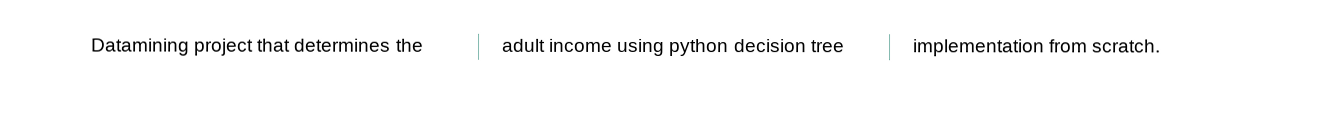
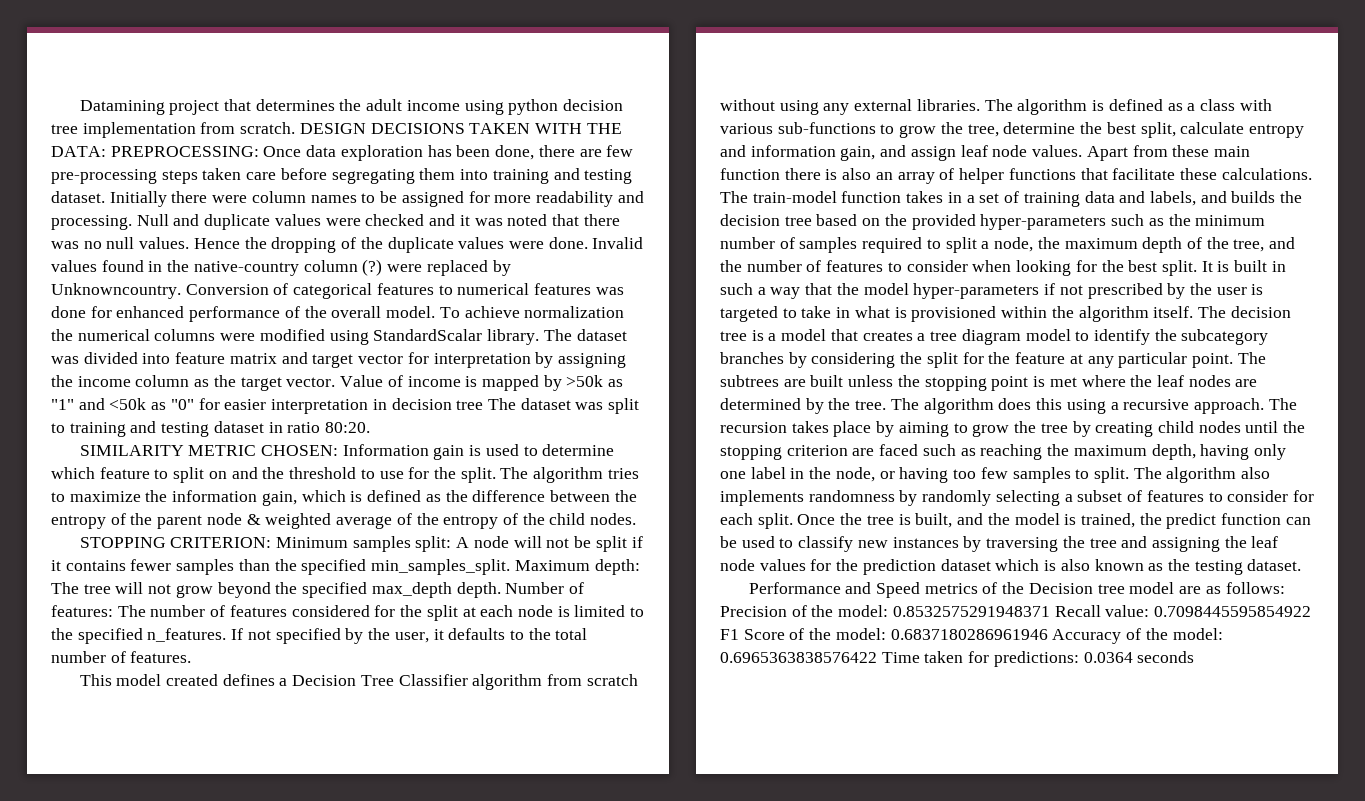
+ DESIGN DECISIONS TAKEN WITH THE DATA: PREPROCESSING: Once data exploration has been done, there are few pre-processing steps taken care before segregating them into training and testing dataset. Initially there were column names to be assigned for more readability and processing. Null and duplicate values were checked and it was noted that there was no null values. Hence the dropping of the duplicate values were done. Invalid values found in the native-country column (?) were replaced by Unknowncountry. Conversion of categorical features to numerical features was done for enhanced performance of the overall model. To achieve normalization the numerical columns were modified using StandardScalar library. The dataset was divided into feature matrix and target vector for interpretation by assigning the income column as the target vector. Value of income is mapped by >50k as "1" and <50k as "0" for easier interpretation in decision tree The dataset was split to training and testing dataset in ratio 80:20.
+ SIMILARITY METRIC CHOSEN: Information gain is used to determine which feature to split on and the threshold to use for the split. The algorithm tries to maximize the information gain, which is defined as the difference between the entropy of the parent node & weighted average of the entropy of the child nodes.
+ STOPPING CRITERION: Minimum samples split: A node will not be split if it contains fewer samples than the specified min_samples_split. Maximum depth: The tree will not grow beyond the specified max_depth depth. Number of features: The number of features considered for the split at each node is limited to the specified n_features. If not specified by the user, it defaults to the total number of features.
+ This model created defines a Decision Tree Classifier algorithm from scratch without using any external libraries. The algorithm is defined as a class with various sub-functions to grow the tree, determine the best split, calculate entropy and information gain, and assign leaf node values. Apart from these main function there is also an array of helper functions that facilitate these calculations. The train-model function takes in a set of training data and labels, and builds the decision tree based on the provided hyper-parameters such as the minimum number of samples required to split a node, the maximum depth of the tree, and the number of features to consider when looking for the best split. It is built in such a way that the model hyper-parameters if not prescribed by the user is targeted to take in what is provisioned within the algorithm itself. The decision tree is a model that creates a tree diagram model to identify the subcategory branches by considering the split for the feature at any particular point. The subtrees are built unless the stopping point is met where the leaf nodes are determined by the tree. The algorithm does this using a recursive approach. The recursion takes place by aiming to grow the tree by creating child nodes until the stopping criterion are faced such as reaching the maximum depth, having only one label in the node, or having too few samples to split. The algorithm also implements randomness by randomly selecting a subset of features to consider for each split. Once the tree is built, and the model is trained, the predict function can be used to classify new instances by traversing the tree and assigning the leaf node values for the prediction dataset which is also known as the testing dataset.
+ Performance and Speed metrics of the Decision tree model are as follows: Precision of the model: 0.8532575291948371 Recall value: 0.7098445595854922 F1 Score of the model: 0.6837180286961946 Accuracy of the model: 0.6965363838576422 Time taken for predictions: 0.0364 seconds

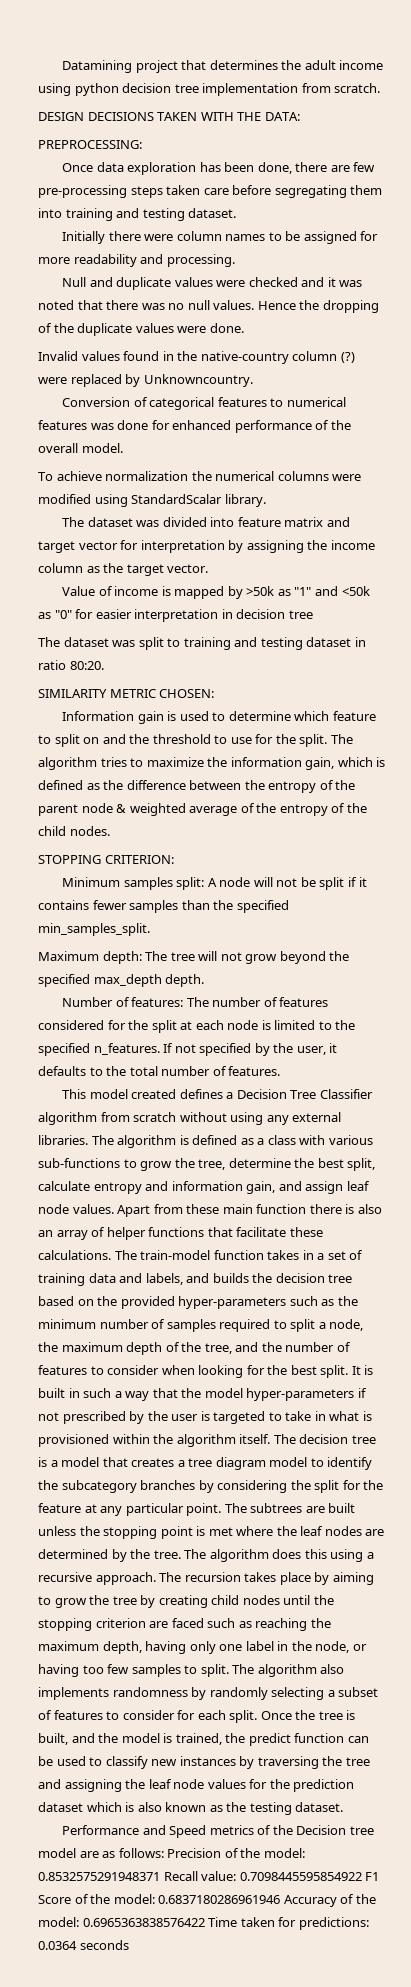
- Datamining project that determines the adult income using python decision tree implementation from scratch. DESIGN DECISIONS TAKEN WITH THE DATA: PREPROCESSING: Once data exploration has been done, there are few pre-processing steps taken care before segregating them into training and testing dataset. Initially there were column names to be assigned for more readability and processing. Null and duplicate values were checked and it was noted that there was no null values.
+ Datamining project that determines the adult income using python decision tree implementation from scratch.
+ DESIGN DECISIONS TAKEN WITH THE DATA:
+ PREPROCESSING:
+ Once data exploration has been done, there are few pre-processing steps taken care before segregating them into training and testing dataset.
+ Initially there were column names to be assigned for more readability and processing.
+ Null and duplicate values were checked and it was noted that there was no null values.
- Hence the dropping of the duplicate values were done. Invalid values found in the native-country column (?) were replaced by Unknowncountry. Conversion of categorical features to numerical features was done for enhanced performance of the overall model. To achieve normalization the numerical columns were modified using StandardScalar library. The dataset was divided into feature matrix and target vector for interpretation by assigning the income column as the target vector. Value of income is mapped by >50k as "1" and <50k as "0" for easier interpretation in decision tree The dataset was split to training and testing dataset in ratio 80:20.
+ Hence the dropping of the duplicate values were done.
+ Invalid values found in the native-country column (?) were replaced by Unknowncountry.
+ Conversion of categorical features to numerical features was done for enhanced performance of the overall model.
+ To achieve normalization the numerical columns were modified using StandardScalar library.
+ The dataset was divided into feature matrix and target vector for interpretation by assigning the income column as the target vector.
+ Value of income is mapped by >50k as "1" and <50k as "0" for easier interpretation in decision tree
+ The dataset was split to training and testing dataset in ratio 80:20.
- SIMILARITY METRIC CHOSEN: Information gain is used to determine which feature to split on and the threshold to use for the split.
+ SIMILARITY METRIC CHOSEN:
+ Information gain is used to determine which feature to split on and the threshold to use for the split.
- STOPPING CRITERION: Minimum samples split: A node will not be split if it contains fewer samples than the specified min_samples_split. Maximum depth: The tree will not grow beyond the specified max_depth depth. Number of features: The number of features considered for the split at each node is limited to the specified n_features.
+ STOPPING CRITERION:
+ Minimum samples split: A node will not be split if it contains fewer samples than the specified min_samples_split.
+ Maximum depth: The tree will not grow beyond the specified max_depth depth.
+ Number of features: The number of features considered for the split at each node is limited to the specified n_features.

